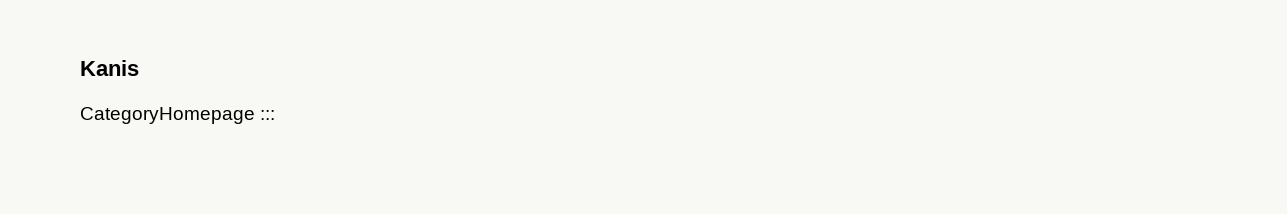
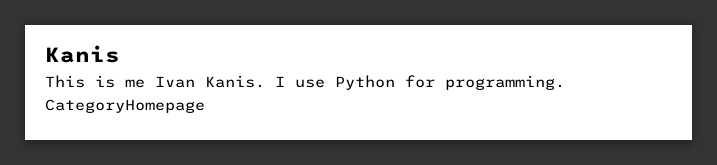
+ This is me Ivan Kanis. I use Python for programming.
- CategoryHomepage :::
+ CategoryHomepage

